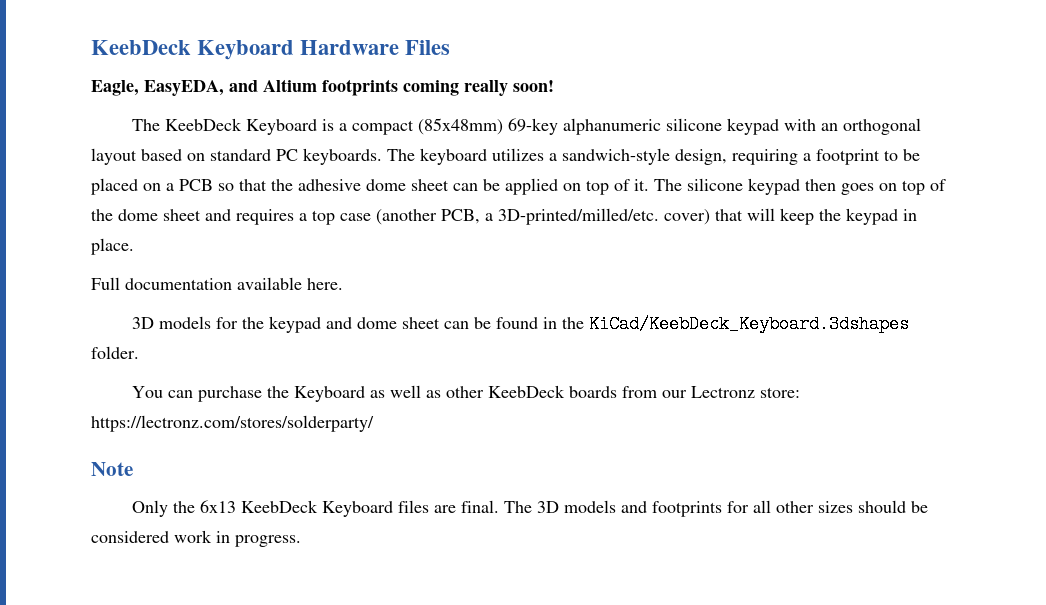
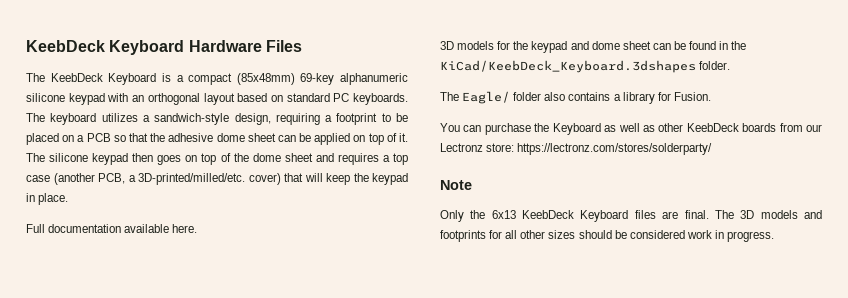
- Eagle, EasyEDA, and Altium footprints coming really soon!
+ The Eagle/ folder also contains a library for Fusion.

